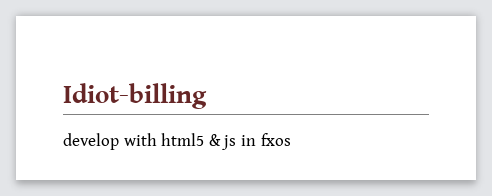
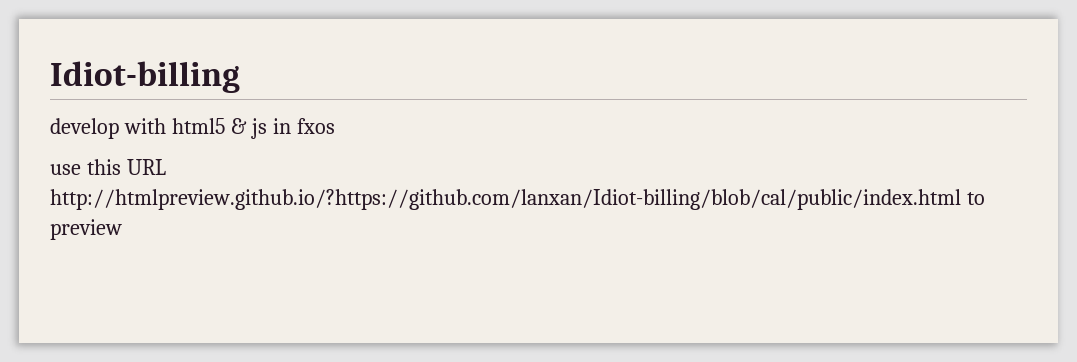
+ use this URL http://htmlpreview.github.io/?https://github.com/lanxan/Idiot-billing/blob/cal/public/index.html to preview

